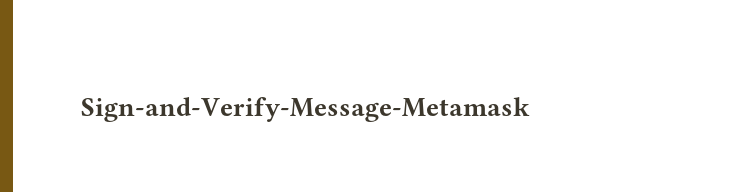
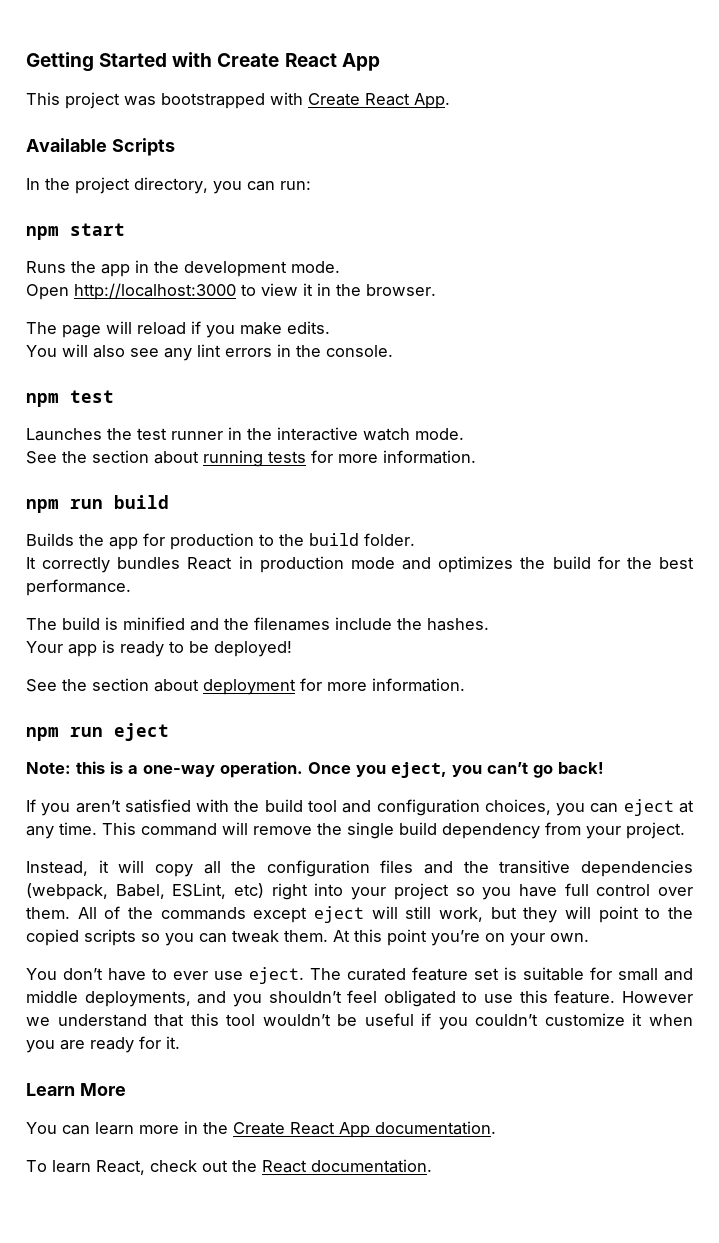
- Sign-and-Verify-Message-Metamask
+ Getting Started with Create React App
+ This project was bootstrapped with Create React App.
+ Available Scripts
+ In the project directory, you can run:
+ npm start
+ Runs the app in the development mode.
+ Open http://localhost:3000 to view it in the browser.
+ The page will reload if you make edits.
+ You will also see any lint errors in the console.
+ npm test
+ Launches the test runner in the interactive watch mode.
+ See the section about running tests for more information.
+ npm run build
+ Builds the app for production to the build folder.
+ It correctly bundles React in production mode and optimizes the build for the best performance.
+ The build is minified and the filenames include the hashes.
+ Your app is ready to be deployed!
+ See the section about deployment for more information.
+ npm run eject
+ Note: this is a one-way operation. Once you eject, you can’t go back!
+ If you aren’t satisfied with the build tool and configuration choices, you can eject at any time. This command will remove the single build dependency from your project.
+ Instead, it will copy all the configuration files and the transitive dependencies (webpack, Babel, ESLint, etc) right into your project so you have full control over them. All of the commands except eject will still work, but they will point to the copied scripts so you can tweak them. At this point you’re on your own.
+ You don’t have to ever use eject. The curated feature set is suitable for small and middle deployments, and you shouldn’t feel obligated to use this feature. However we understand that this tool wouldn’t be useful if you couldn’t customize it when you are ready for it.
+ Learn More
+ You can learn more in the Create React App documentation.
+ To learn React, check out the React documentation.

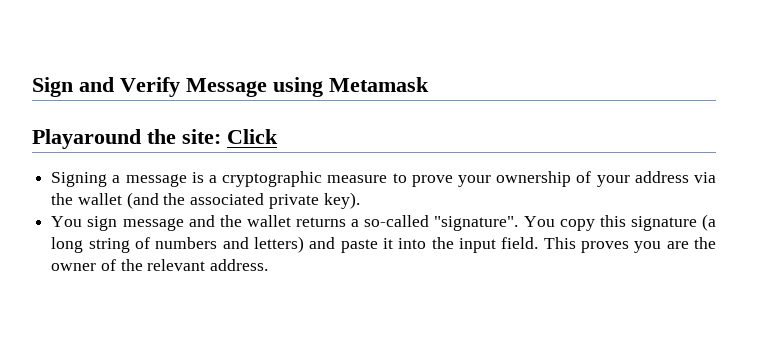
- Getting Started with Create React App
- This project was bootstrapped with Create React App.
- Available Scripts
- In the project directory, you can run:
- npm start
- Runs the app in the development mode.
- Open http://localhost:3000 to view it in the browser.
- The page will reload if you make edits.
- You will also see any lint errors in the console.
- npm test
- Launches the test runner in the interactive watch mode.
- See the section about running tests for more information.
- npm run build
- Builds the app for production to the build folder.
- It correctly bundles React in production mode and optimizes the build for the best performance.
- The build is minified and the filenames include the hashes.
- Your app is ready to be deployed!
- See the section about deployment for more information.
- npm run eject
- Note: this is a one-way operation. Once you eject, you can’t go back!
- If you aren’t satisfied with the build tool and configuration choices, you can eject at any time. This command will remove the single build dependency from your project.
- Instead, it will copy all the configuration files and the transitive dependencies (webpack, Babel, ESLint, etc) right into your project so you have full control over them. All of the commands except eject will still work, but they will point to the copied scripts so you can tweak them. At this point you’re on your own.
- You don’t have to ever use eject. The curated feature set is suitable for small and middle deployments, and you shouldn’t feel obligated to use this feature. However we understand that this tool wouldn’t be useful if you couldn’t customize it when you are ready for it.
- Learn More
- You can learn more in the Create React App documentation.
- To learn React, check out the React documentation.
+ Sign and Verify Message using Metamask
+ Playaround the site: Click
+ Signing a message is a cryptographic measure to prove your ownership of your address via the wallet (and the associated private key).
+ You sign message and the wallet returns a so-called "signature". You copy this signature (a long string of numbers and letters) and paste it into the input field. This proves you are the owner of the relevant address.

